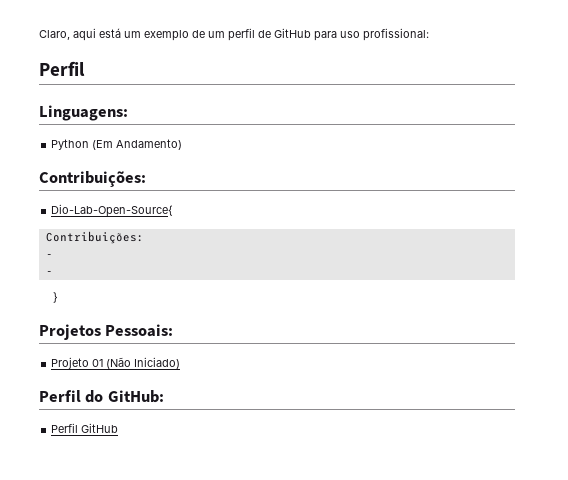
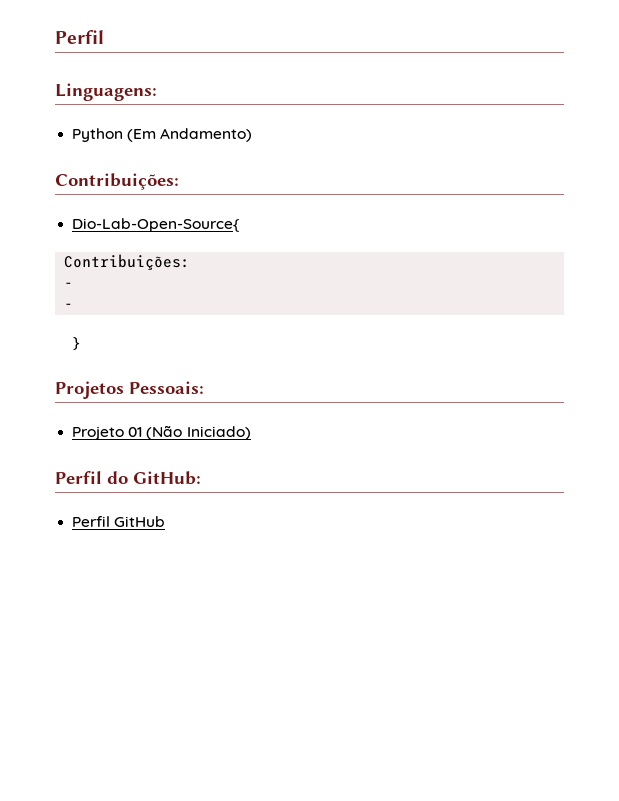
- Claro, aqui está um exemplo de um perfil de GitHub para uso profissional:

